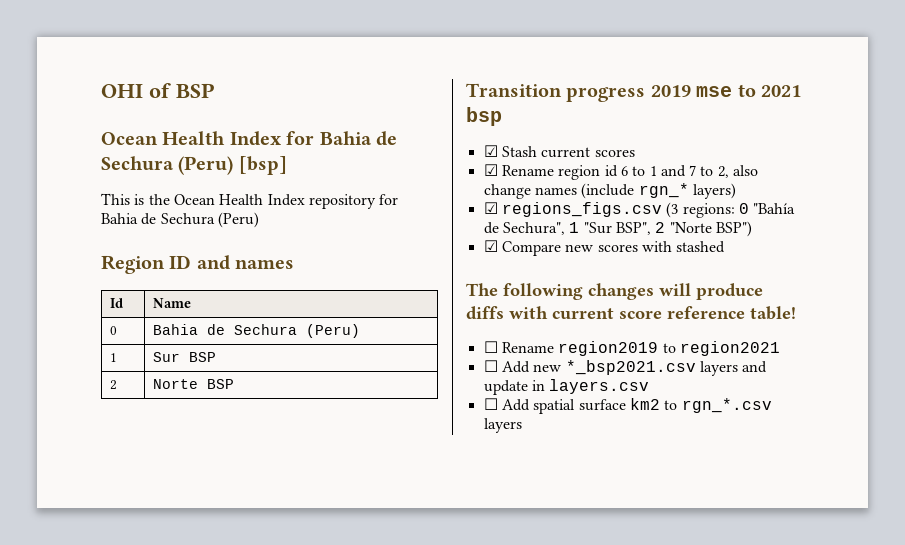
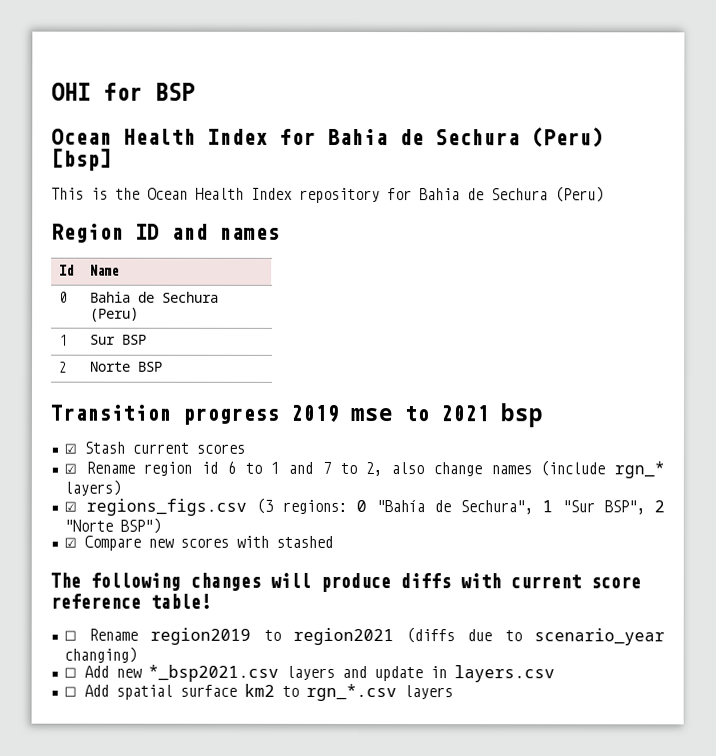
- OHI of BSP
+ OHI for BSP
- ☐ Rename region2019 to region2021
+ ☐ Rename region2019 to region2021 (diffs due to scenario_year changing)

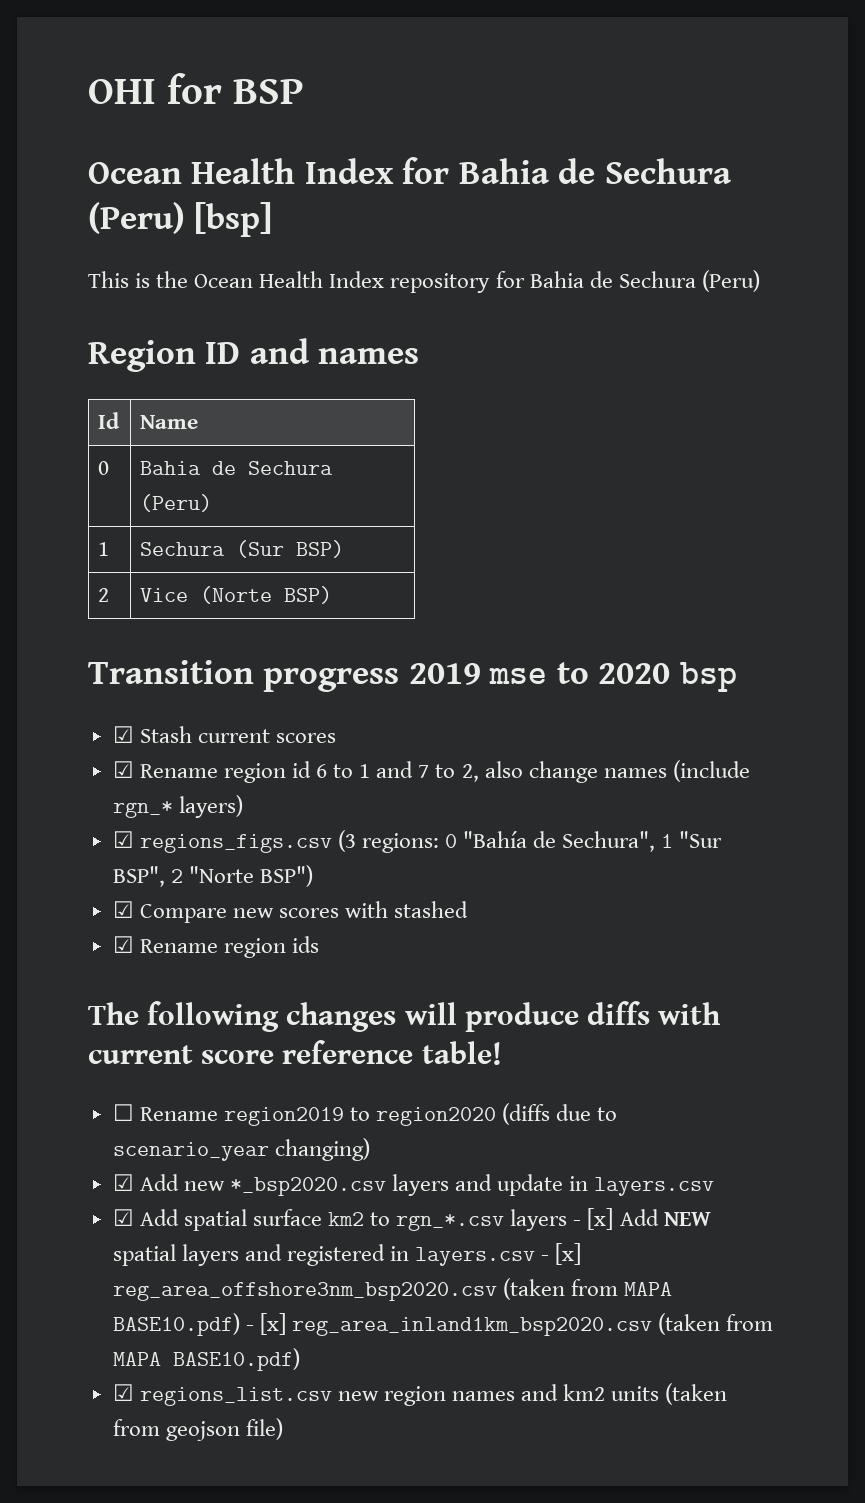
- 1 | Sur BSP
- 2 | Norte BSP
+ 1 | Sechura (Sur BSP)
+ 2 | Vice (Norte BSP)
- Transition progress 2019 mse to 2021 bsp
+ Transition progress 2019 mse to 2020 bsp
+ ☑ Rename region ids
- ☐ Rename region2019 to region2021 (diffs due to scenario_year changing)
+ ☐ Rename region2019 to region2020 (diffs due to scenario_year changing)
- ☐ Add new *_bsp2021.csv layers and update in layers.csv
+ ☑ Add new *_bsp2020.csv layers and update in layers.csv
- ☐ Add spatial surface km2 to rgn_*.csv layers
+ ☑ Add spatial surface km2 to rgn_*.csv layers - [x] Add NEW spatial layers and registered in layers.csv - [x] reg_area_offshore3nm_bsp2020.csv (taken from MAPA BASE10.pdf) - [x] reg_area_inland1km_bsp2020.csv (taken from MAPA BASE10.pdf)
+ ☑ regions_list.csv new region names and km2 units (taken from geojson file)

